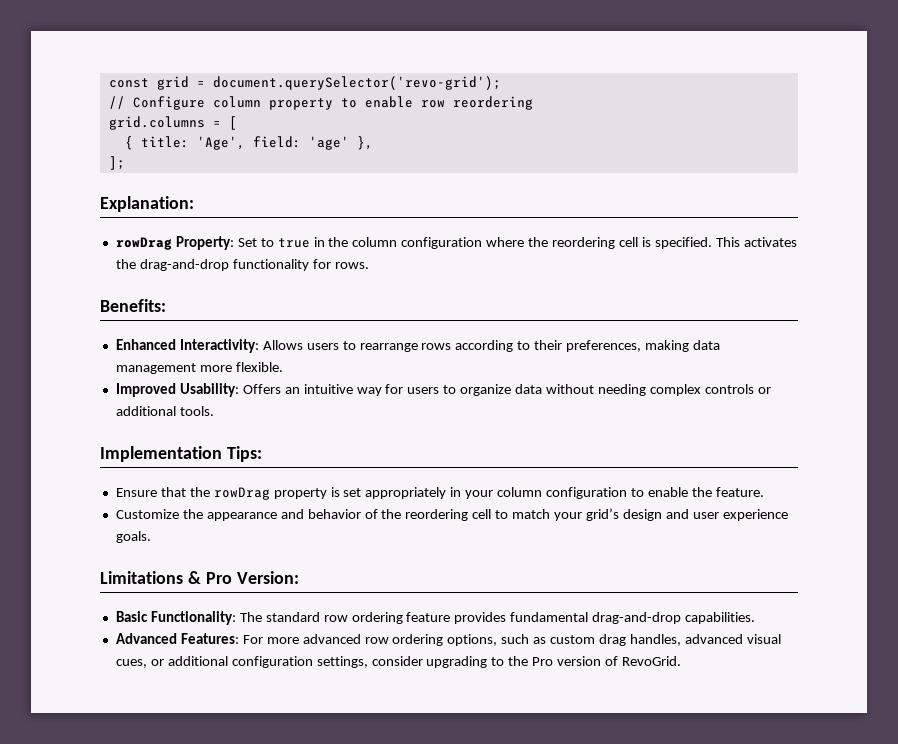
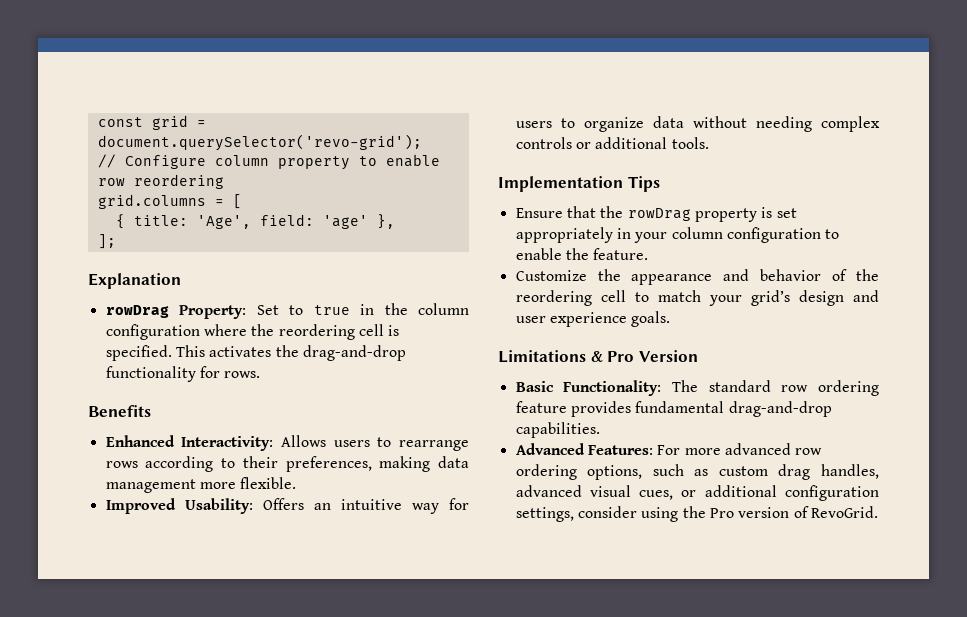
- Explanation:
+ Explanation
- Benefits:
+ Benefits
- Implementation Tips:
+ Implementation Tips
- Limitations & Pro Version:
+ Limitations & Pro Version
- Advanced Features: For more advanced row ordering options, such as custom drag handles, advanced visual cues, or additional configuration settings, consider upgrading to the Pro version of RevoGrid.
+ Advanced Features: For more advanced row ordering options, such as custom drag handles, advanced visual cues, or additional configuration settings, consider using the Pro version of RevoGrid.

